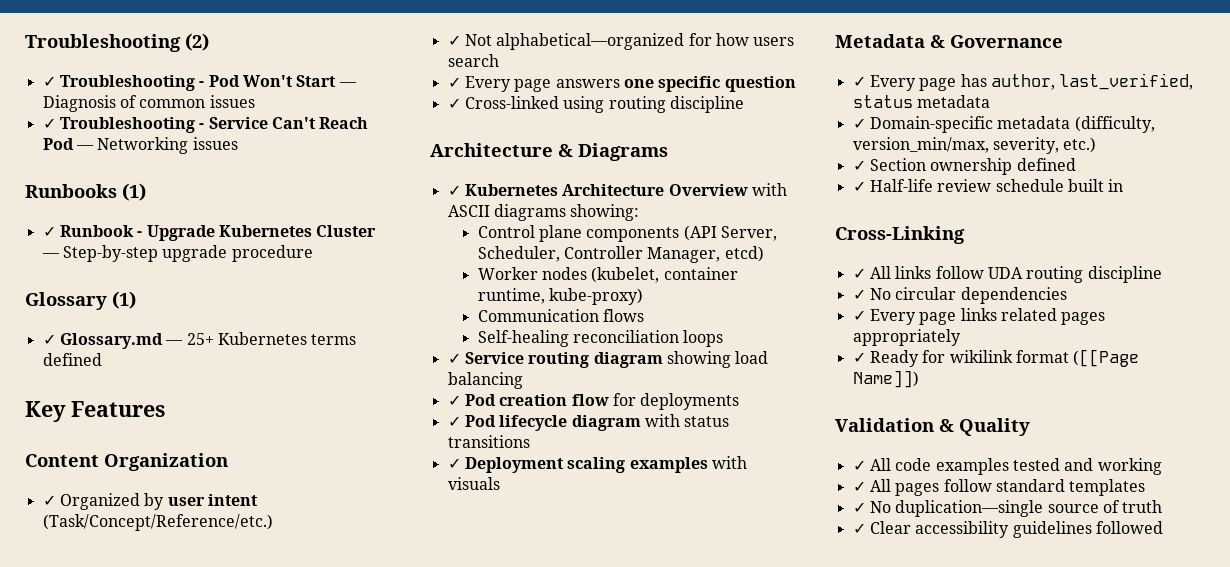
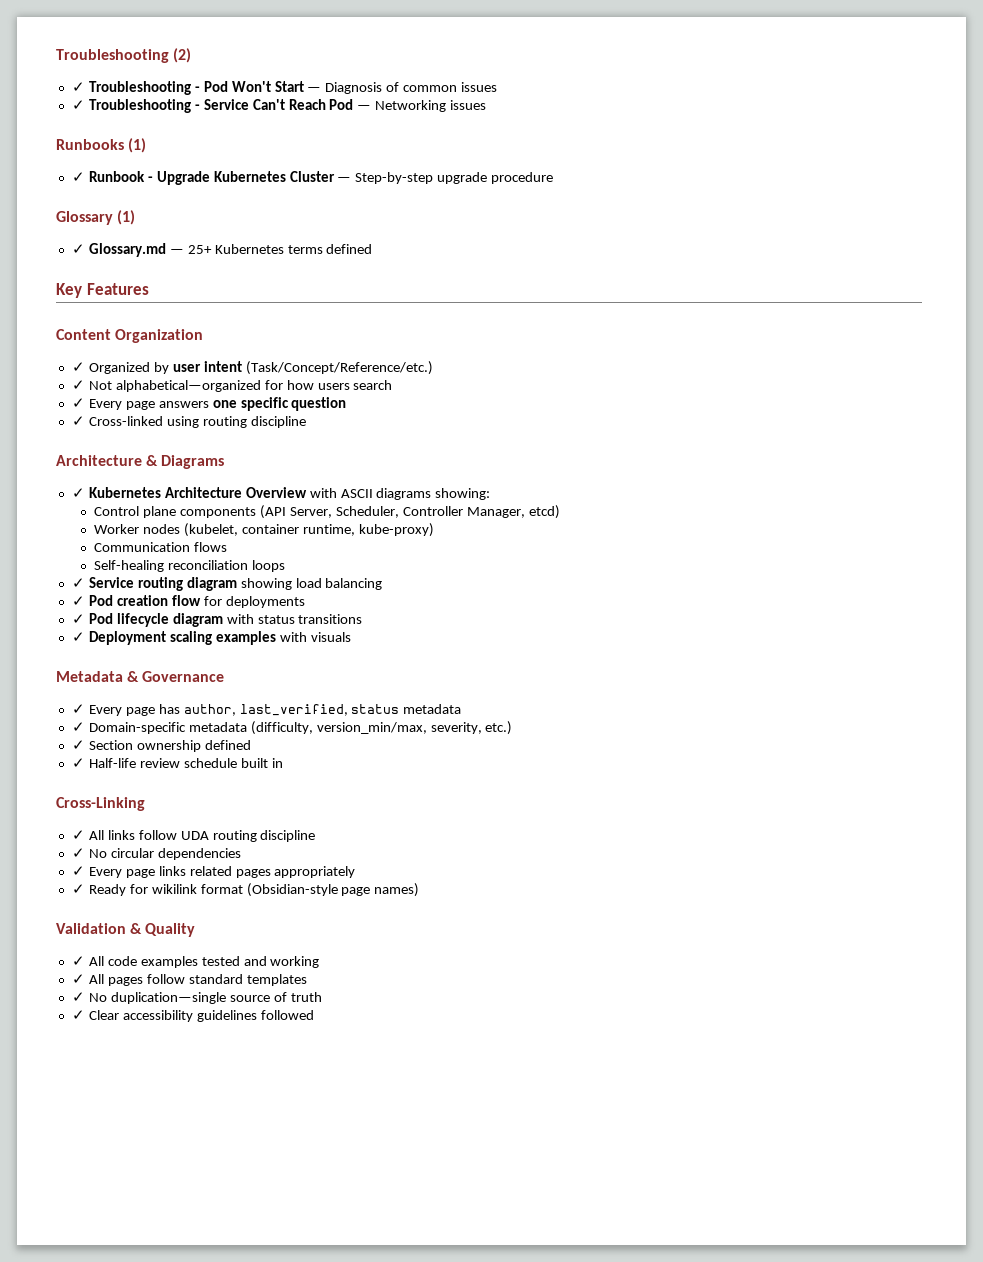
- ✓ Ready for wikilink format ([[Page Name]])
+ ✓ Ready for wikilink format (Obsidian-style page names)

